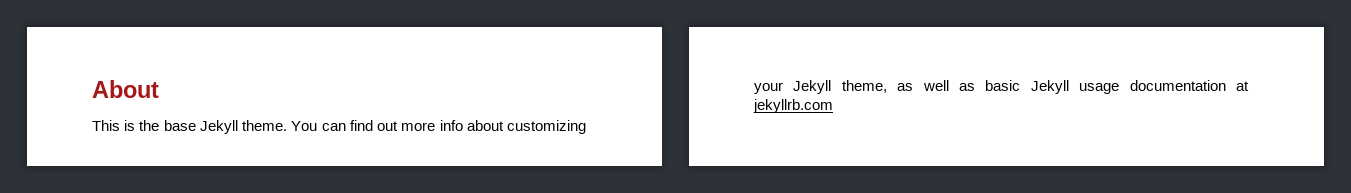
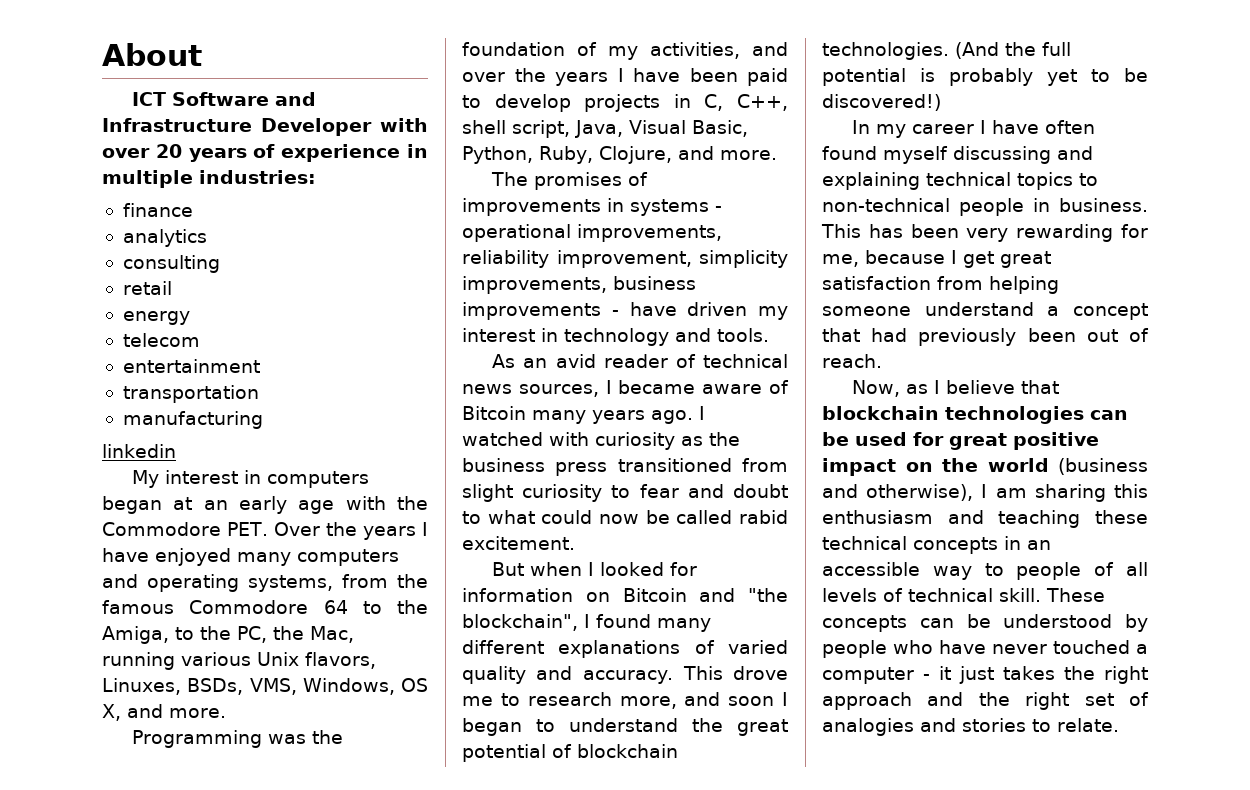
- This is the base Jekyll theme. You can find out more info about customizing your Jekyll theme, as well as basic Jekyll usage documentation at jekyllrb.com
+ ICT Software and Infrastructure Developer with over 20 years of experience in multiple industries:
+ finance
+ analytics
+ consulting
+ retail
+ energy
+ telecom
+ entertainment
+ transportation
+ manufacturing
+ linkedin
+ My interest in computers began at an early age with the Commodore PET. Over the years I have enjoyed many computers and operating systems, from the famous Commodore 64 to the Amiga, to the PC, the Mac, running various Unix flavors, Linuxes, BSDs, VMS, Windows, OS X, and more.
+ Programming was the foundation of my activities, and over the years I have been paid to develop projects in C, C++, shell script, Java, Visual Basic, Python, Ruby, Clojure, and more.
+ The promises of improvements in systems - operational improvements, reliability improvement, simplicity improvements, business improvements - have driven my interest in technology and tools.
+ As an avid reader of technical news sources, I became aware of Bitcoin many years ago. I watched with curiosity as the business press transitioned from slight curiosity to fear and doubt to what could now be called rabid excitement.
+ But when I looked for information on Bitcoin and "the blockchain", I found many different explanations of varied quality and accuracy. This drove me to research more, and soon I began to understand the great potential of blockchain technologies. (And the full potential is probably yet to be discovered!)
+ In my career I have often found myself discussing and explaining technical topics to non-technical people in business. This has been very rewarding for me, because I get great satisfaction from helping someone understand a concept that had previously been out of reach.
+ Now, as I believe that blockchain technologies can be used for great positive impact on the world (business and otherwise), I am sharing this enthusiasm and teaching these technical concepts in an accessible way to people of all levels of technical skill. These concepts can be understood by people who have never touched a computer - it just takes the right approach and the right set of analogies and stories to relate.

